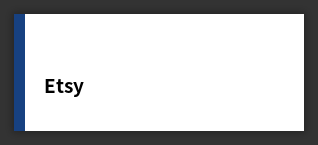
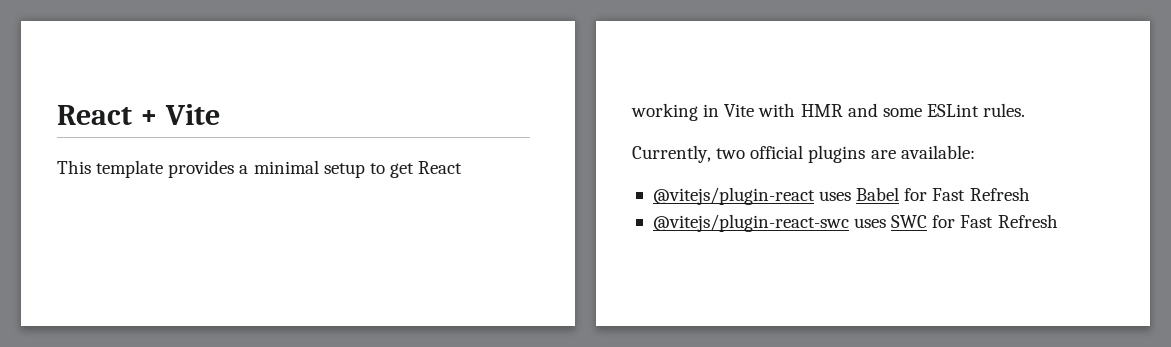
- Etsy
+ React + Vite
+ This template provides a minimal setup to get React working in Vite with HMR and some ESLint rules.
+ Currently, two official plugins are available:
+ @vitejs/plugin-react uses Babel for Fast Refresh
+ @vitejs/plugin-react-swc uses SWC for Fast Refresh

